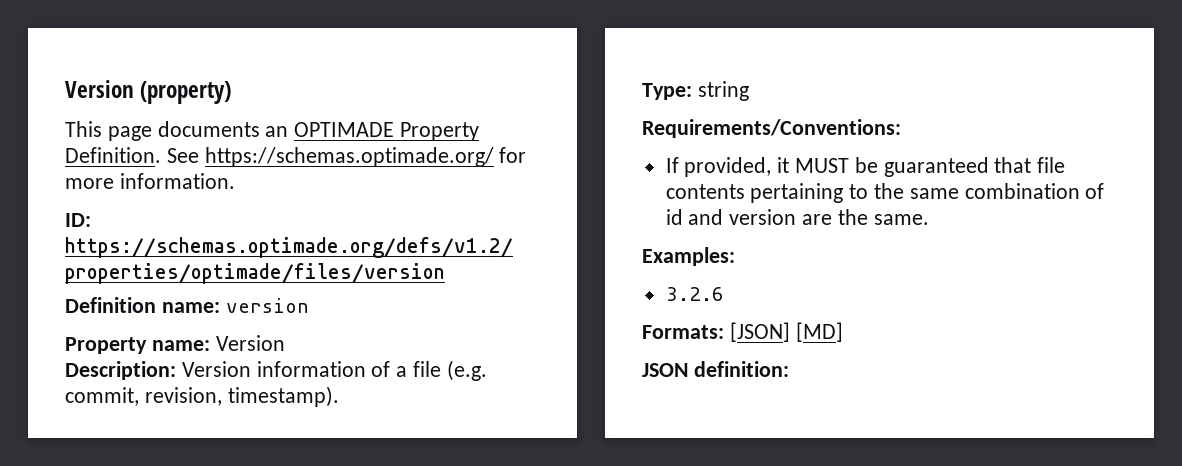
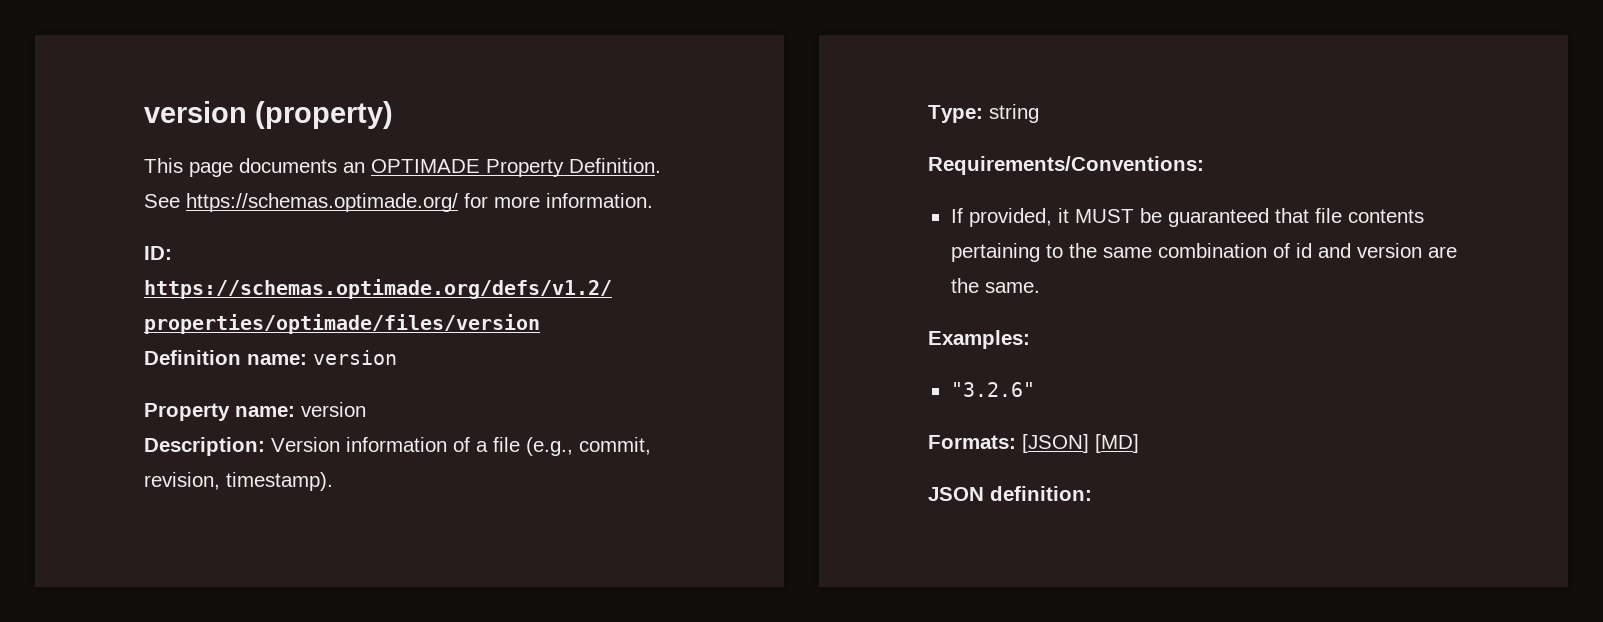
- Version (property)
+ version (property)
- Property name: Version
+ Property name: version
- Description: Version information of a file (e.g. commit, revision, timestamp).
+ Description: Version information of a file (e.g., commit, revision, timestamp).
- 3.2.6
+ "3.2.6"

